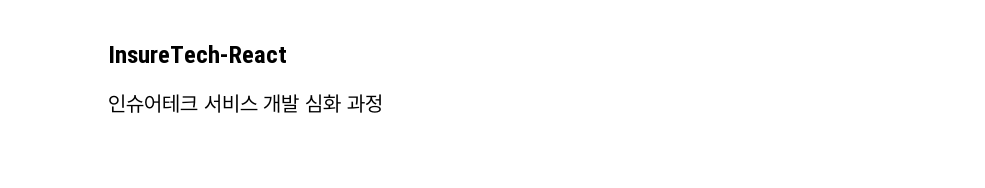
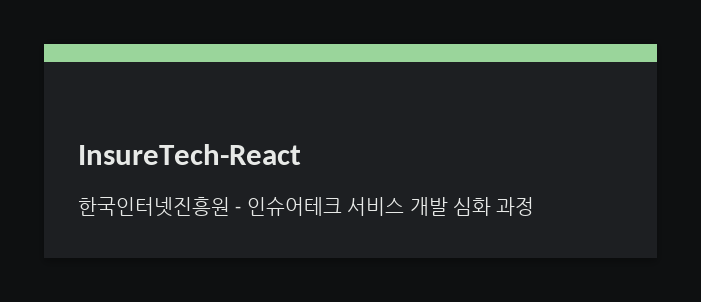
- 인슈어테크 서비스 개발 심화 과정
+ 한국인터넷진흥원 - 인슈어테크 서비스 개발 심화 과정

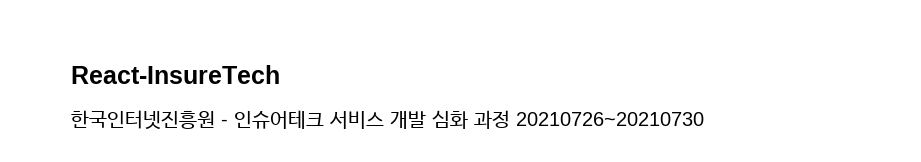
- InsureTech-React
+ React-InsureTech
- 한국인터넷진흥원 - 인슈어테크 서비스 개발 심화 과정
+ 한국인터넷진흥원 - 인슈어테크 서비스 개발 심화 과정 20210726~20210730

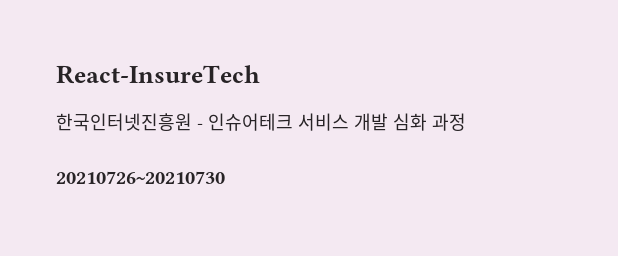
- 한국인터넷진흥원 - 인슈어테크 서비스 개발 심화 과정 20210726~20210730
+ 한국인터넷진흥원 - 인슈어테크 서비스 개발 심화 과정
+ 20210726~20210730

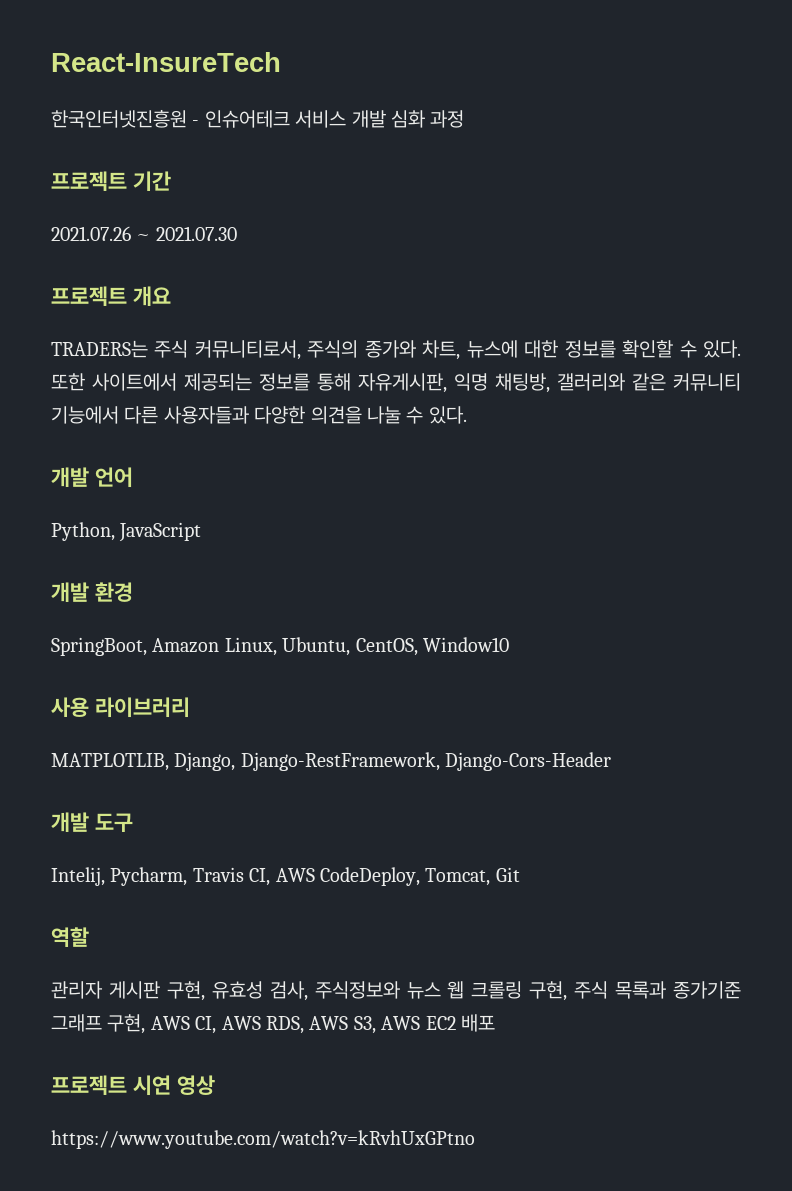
- 20210726~20210730
+ 프로젝트 기간
+ 2021.07.26 ~ 2021.07.30
+ 프로젝트 개요
+ TRADERS는 주식 커뮤니티로서, 주식의 종가와 차트, 뉴스에 대한 정보를 확인할 수 있다. 또한 사이트에서 제공되는 정보를 통해 자유게시판, 익명 채팅방, 갤러리와 같은 커뮤니티 기능에서 다른 사용자들과 다양한 의견을 나눌 수 있다.
+ 개발 언어
+ Python, JavaScript
+ 개발 환경
+ SpringBoot, Amazon Linux, Ubuntu, CentOS, Window10
+ 사용 라이브러리
+ MATPLOTLIB, Django, Django-RestFramework, Django-Cors-Header
+ 개발 도구
+ Intelij, Pycharm, Travis CI, AWS CodeDeploy, Tomcat, Git
+ 역할
+ 관리자 게시판 구현, 유효성 검사, 주식정보와 뉴스 웹 크롤링 구현, 주식 목록과 종가기준 그래프 구현, AWS CI, AWS RDS, AWS S3, AWS EC2 배포
+ 프로젝트 시연 영상
+ https://www.youtube.com/watch?v=kRvhUxGPtno

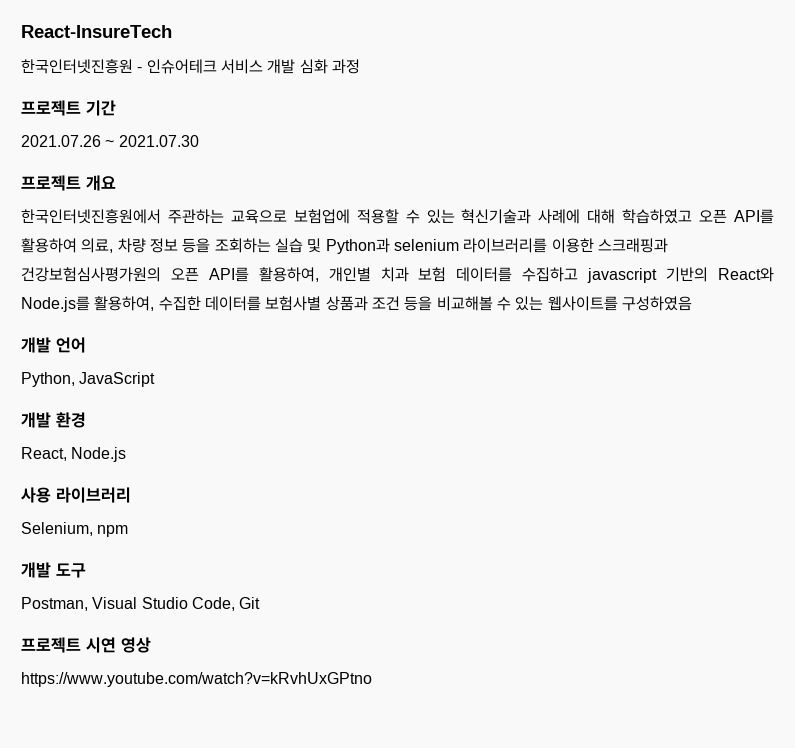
- TRADERS는 주식 커뮤니티로서, 주식의 종가와 차트, 뉴스에 대한 정보를 확인할 수 있다. 또한 사이트에서 제공되는 정보를 통해 자유게시판, 익명 채팅방, 갤러리와 같은 커뮤니티 기능에서 다른 사용자들과 다양한 의견을 나눌 수 있다.
+ 한국인터넷진흥원에서 주관하는 교육으로 보험업에 적용할 수 있는 혁신기술과 사례에 대해 학습하였고 오픈 API를 활용하여 의료, 차량 정보 등을 조회하는 실습 및 Python과 selenium 라이브러리를 이용한 스크래핑과 건강보험심사평가원의 오픈 API를 활용하여, 개인별 치과 보험 데이터를 수집하고 javascript 기반의 React와 Node.js를 활용하여, 수집한 데이터를 보험사별 상품과 조건 등을 비교해볼 수 있는 웹사이트를 구성하였음
- SpringBoot, Amazon Linux, Ubuntu, CentOS, Window10
+ React, Node.js
  사용 라이브러리
- MATPLOTLIB, Django, Django-RestFramework, Django-Cors-Header
+ Selenium, npm
  개발 도구
- Intelij, Pycharm, Travis CI, AWS CodeDeploy, Tomcat, Git
- 역할
- 관리자 게시판 구현, 유효성 검사, 주식정보와 뉴스 웹 크롤링 구현, 주식 목록과 종가기준 그래프 구현, AWS CI, AWS RDS, AWS S3, AWS EC2 배포
+ Postman, Visual Studio Code, Git

